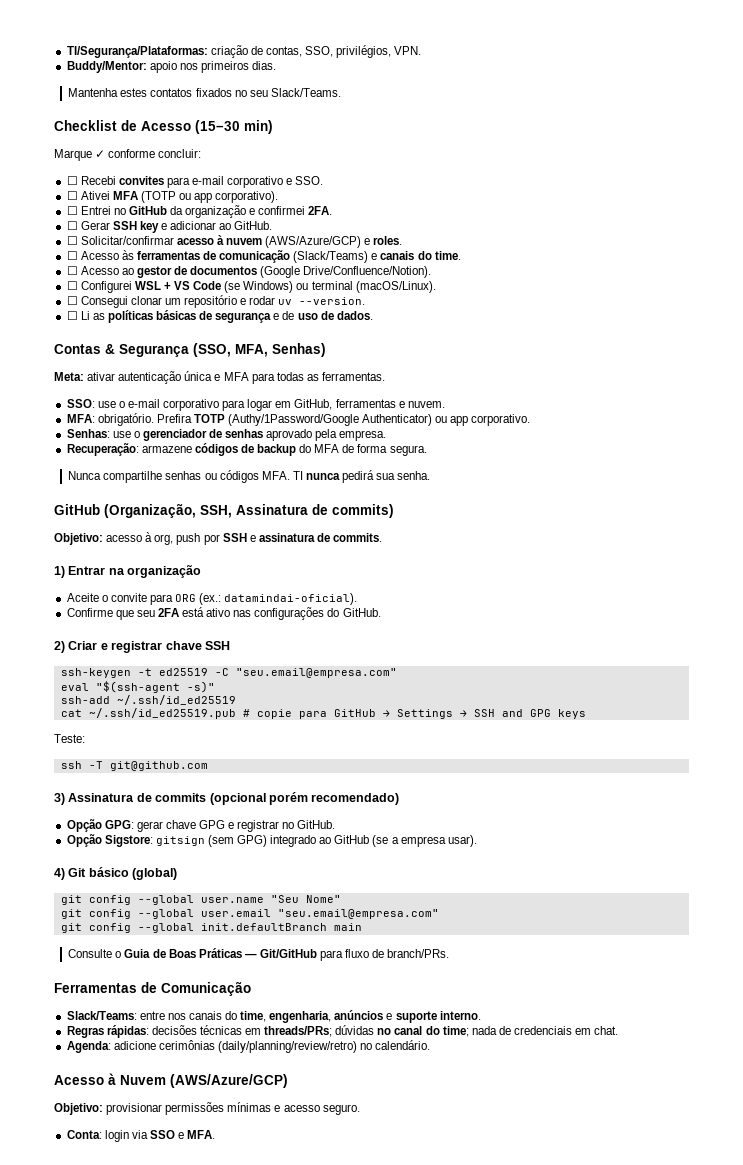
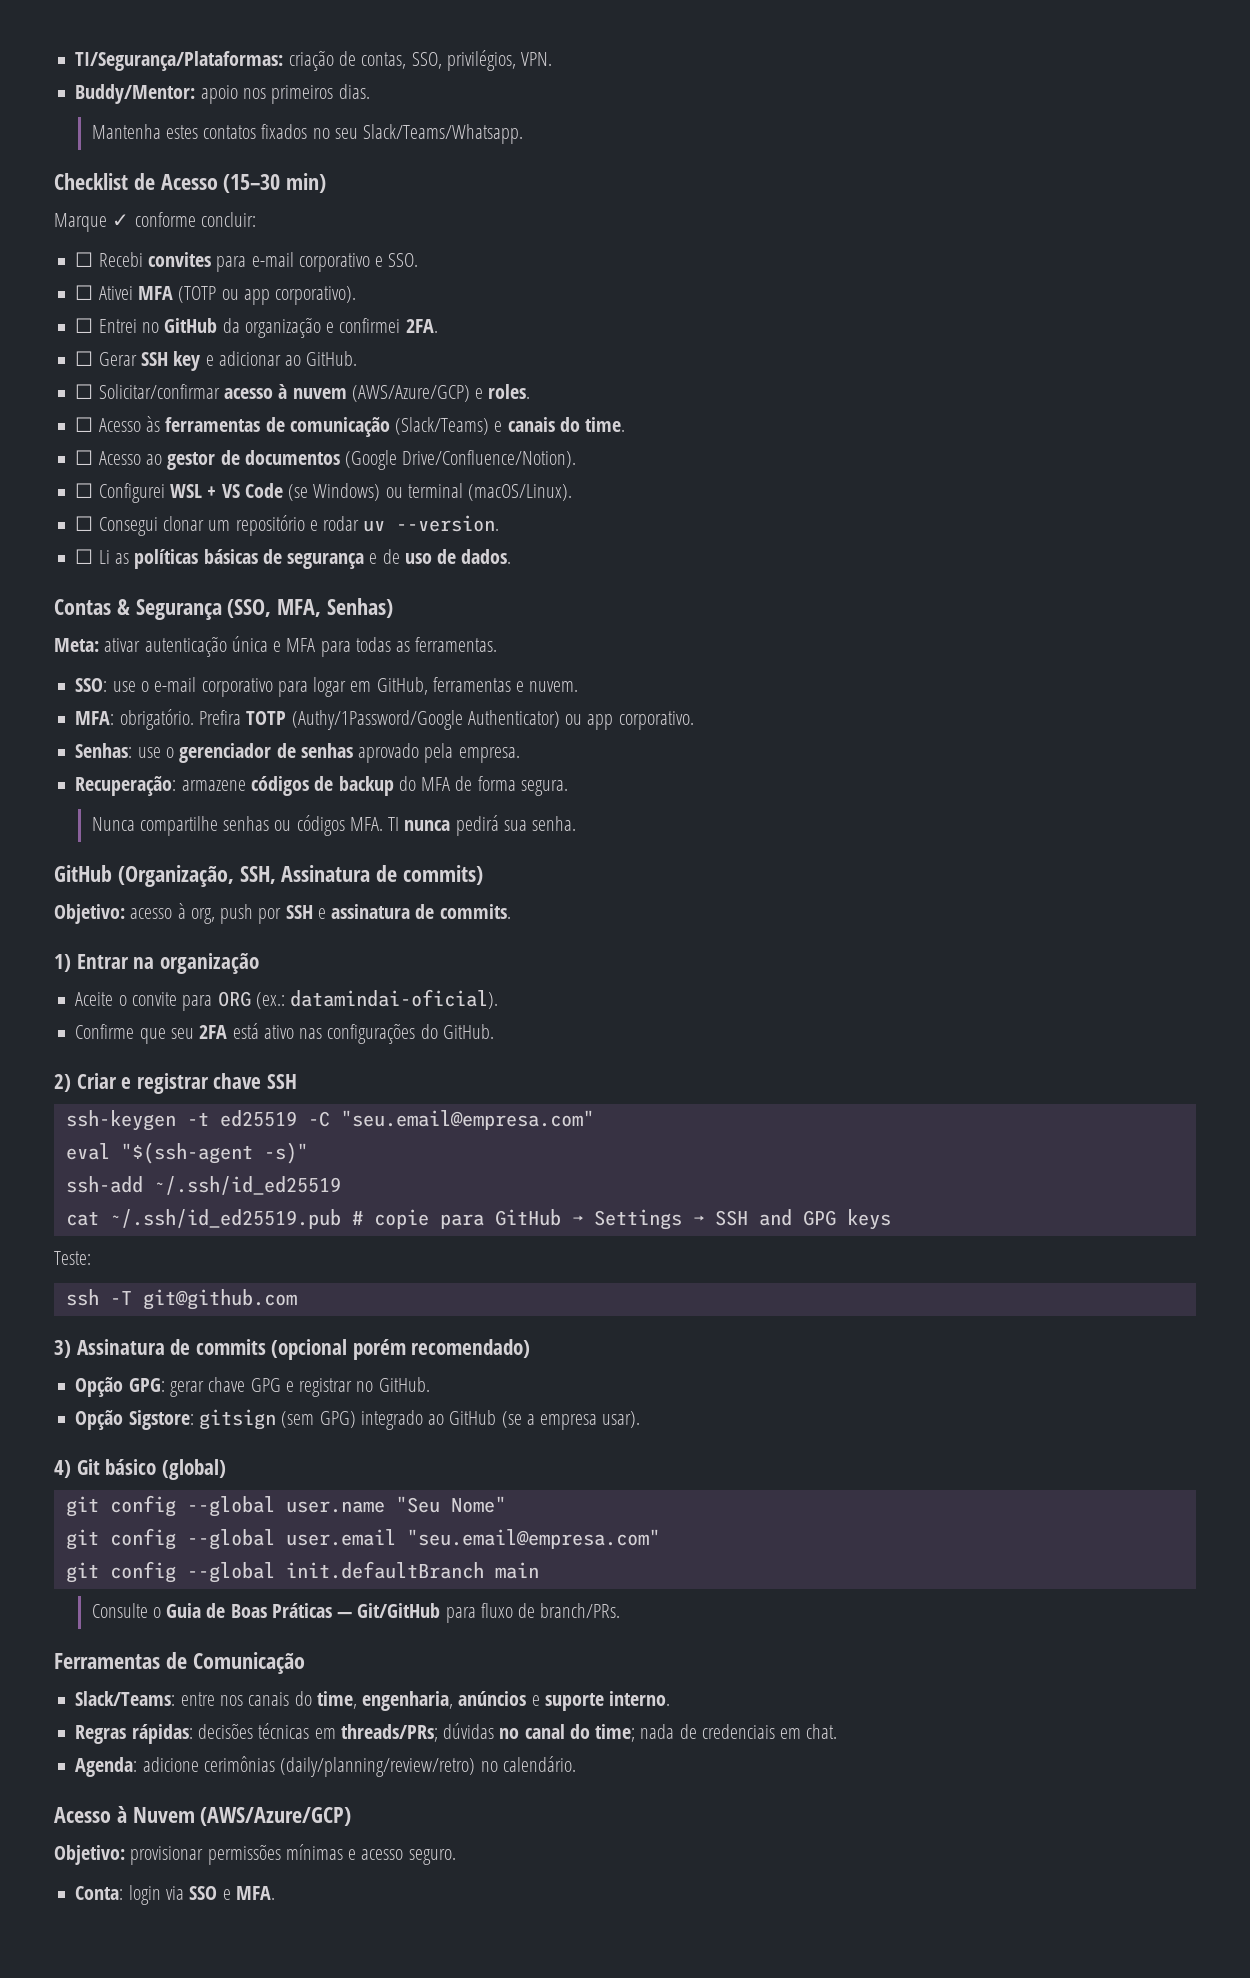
- Mantenha estes contatos fixados no seu Slack/Teams.
+ Mantenha estes contatos fixados no seu Slack/Teams/Whatsapp.

